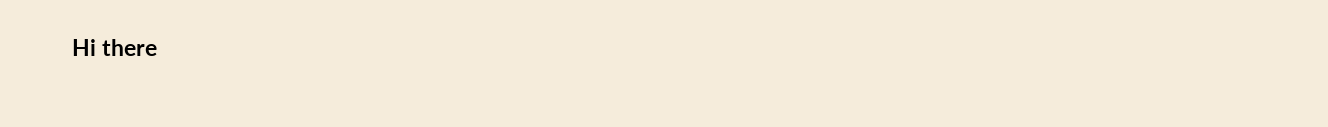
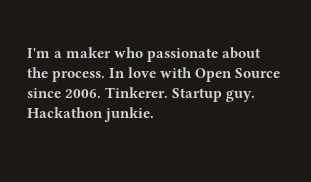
- Hi there
+ I'm a maker who passionate about the process. In love with Open Source since 2006. Tinkerer. Startup guy. Hackathon junkie.

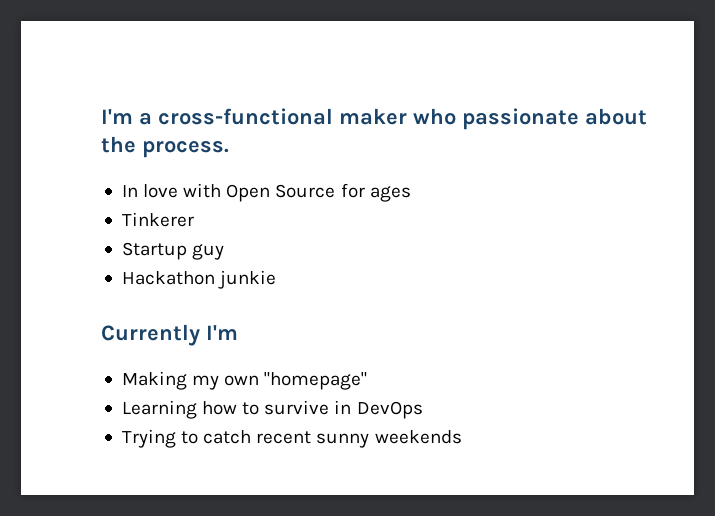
- I'm a maker who passionate about the process. In love with Open Source since 2006. Tinkerer. Startup guy. Hackathon junkie.
+ I'm a cross-functional maker who passionate about the process.
+ In love with Open Source for ages
+ Tinkerer
+ Startup guy
+ Hackathon junkie
+ Currently I'm
+ Making my own "homepage"
+ Learning how to survive in DevOps
+ Trying to catch recent sunny weekends

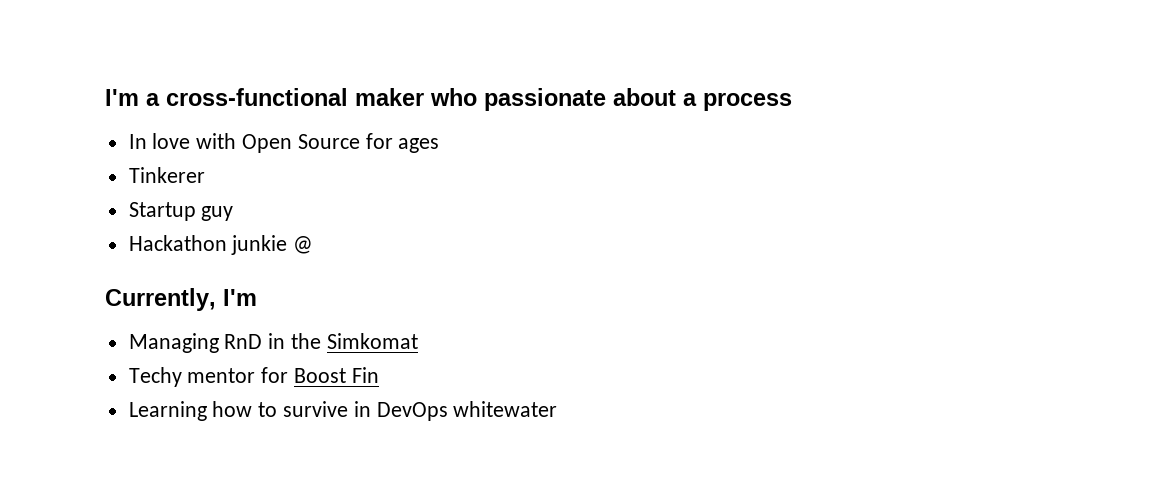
- I'm a cross-functional maker who passionate about the process.
+ I'm a cross-functional maker who passionate about a process
- Hackathon junkie
- Currently I'm
+ Hackathon junkie @
+ Currently, I'm
- Making my own "homepage"
+ Managing RnD in the Simkomat
+ Techy mentor for Boost Fin
- Learning how to survive in DevOps
- Trying to catch recent sunny weekends
+ Learning how to survive in DevOps whitewater

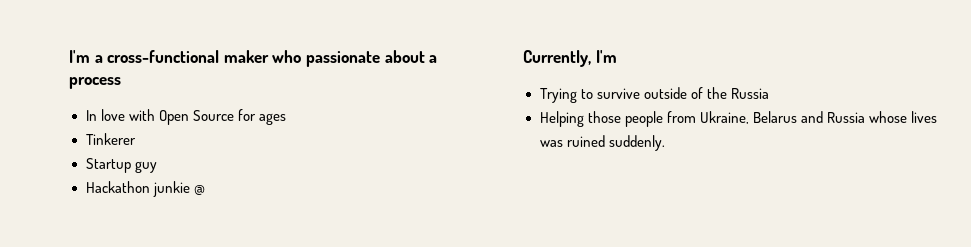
- Managing RnD in the Simkomat
- Techy mentor for Boost Fin
- Learning how to survive in DevOps whitewater
+ Trying to survive outside of the Russia
+ Helping those people from Ukraine, Belarus and Russia whose lives was ruined suddenly.

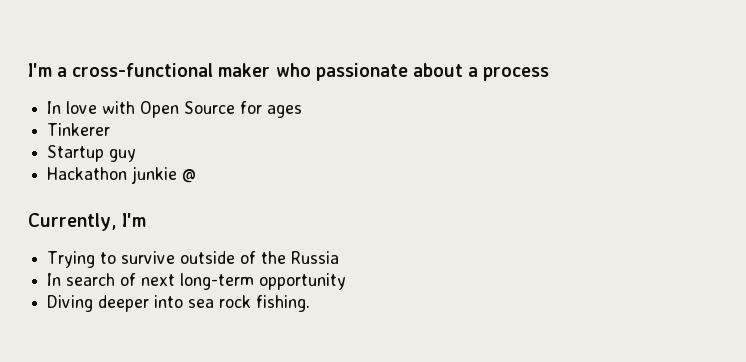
- Helping those people from Ukraine, Belarus and Russia whose lives was ruined suddenly.
+ In search of next long-term opportunity
+ Diving deeper into sea rock fishing.

